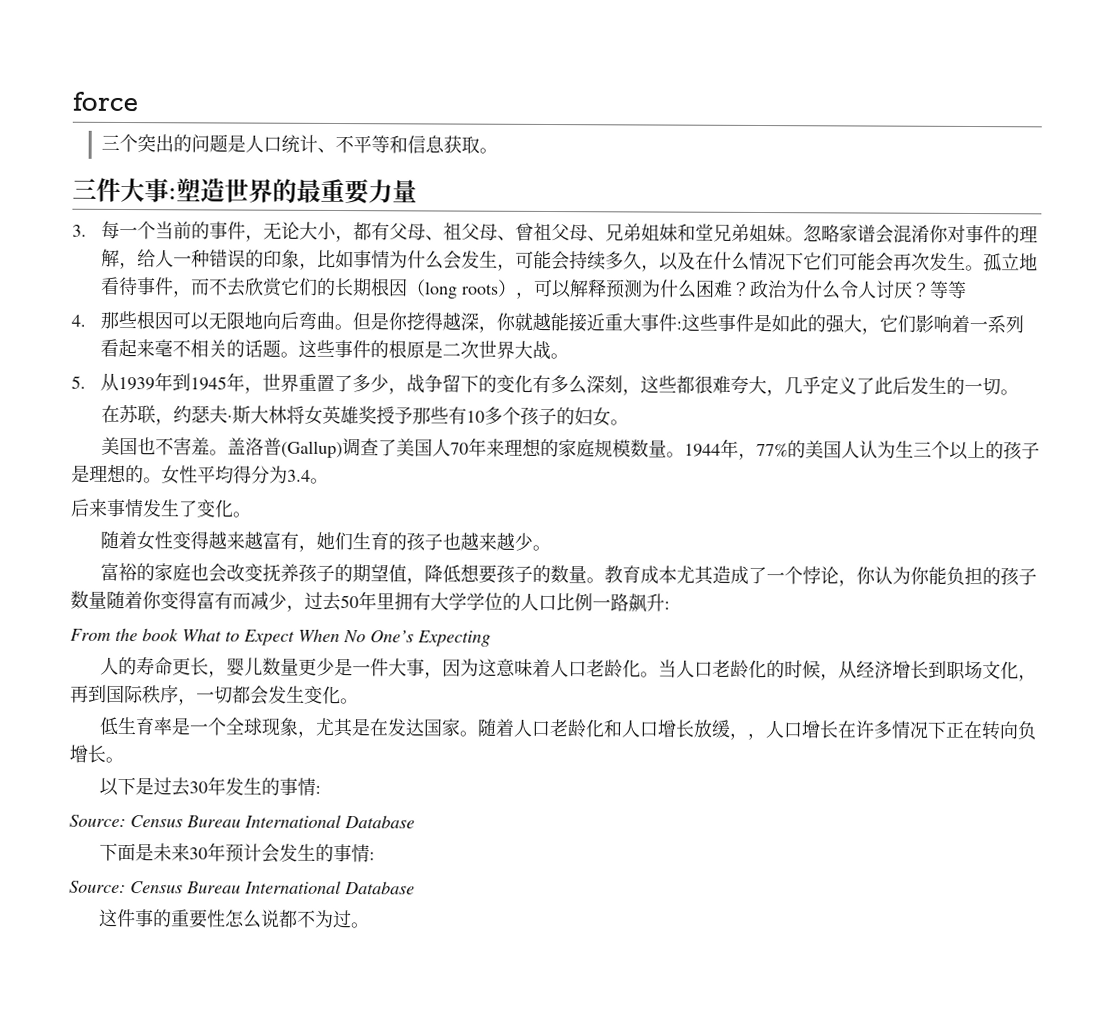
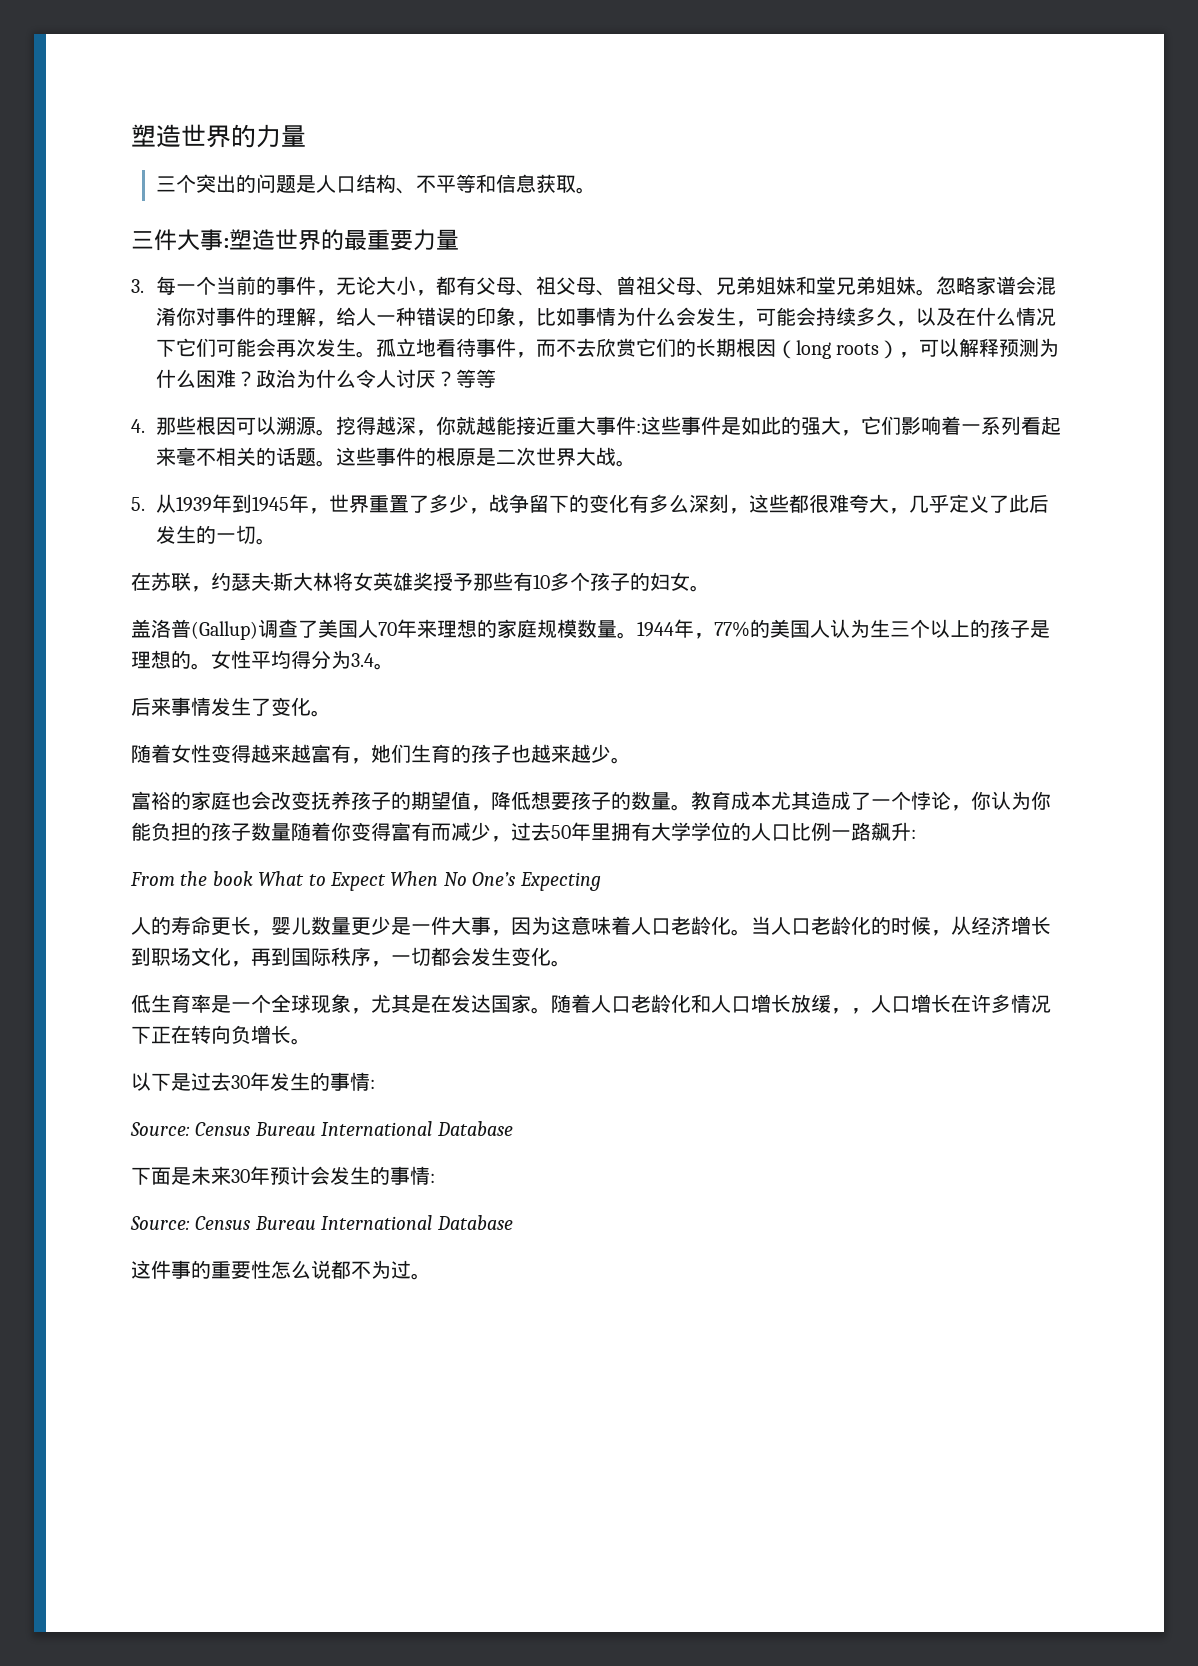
- force
+ 塑造世界的力量
- 三个突出的问题是人口统计、不平等和信息获取。
+ 三个突出的问题是人口结构、不平等和信息获取。
- 4.那些根因可以无限地向后弯曲。但是你挖得越深，你就越能接近重大事件:这些事件是如此的强大，它们影响着一系列看起来毫不相关的话题。
+ 4.那些根因可以溯源。挖得越深，你就越能接近重大事件:这些事件是如此的强大，它们影响着一系列看起来毫不相关的话题。
- 美国也不害羞。

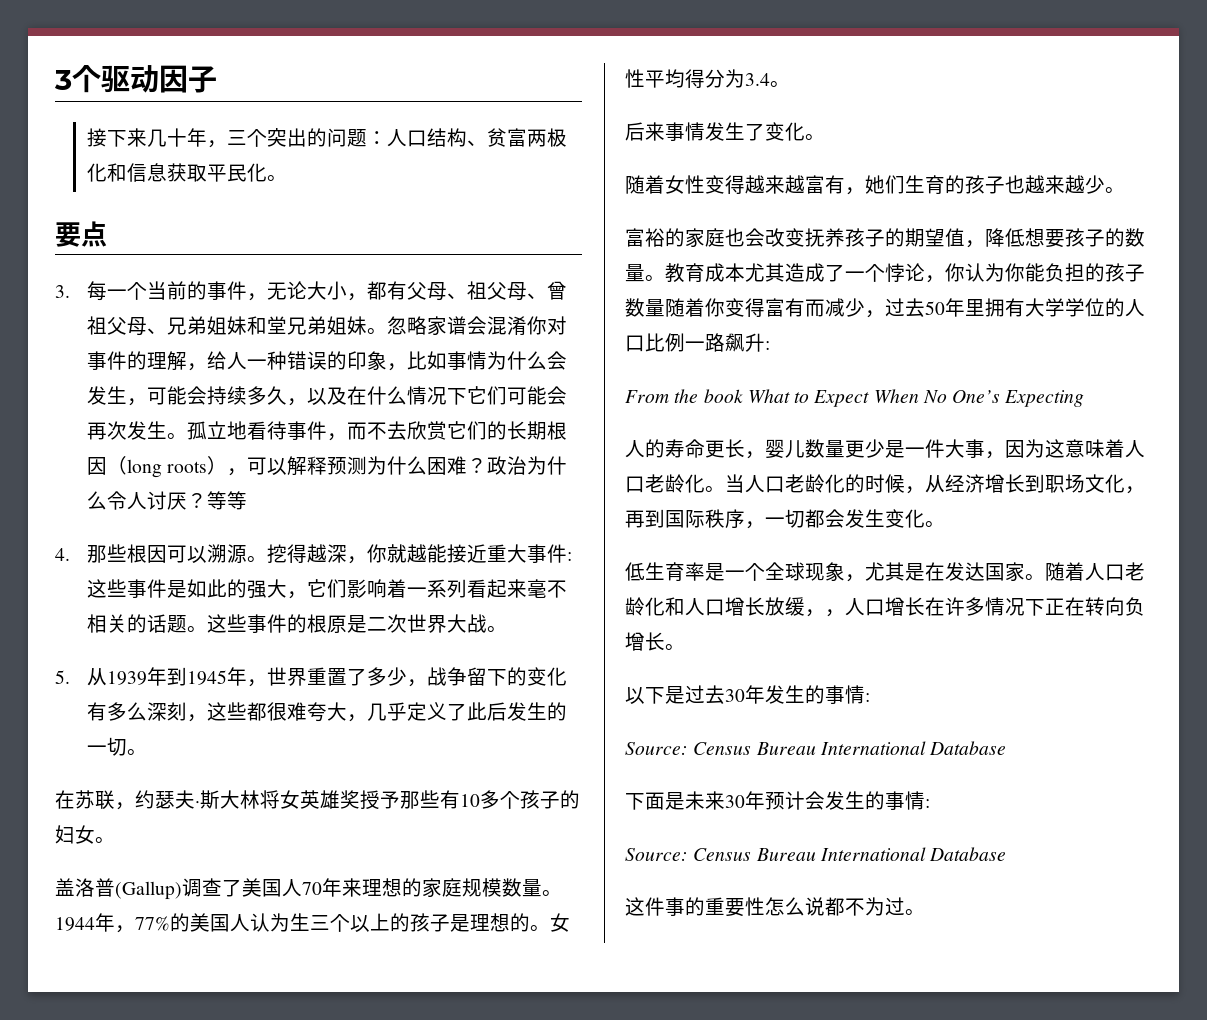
- 塑造世界的力量
- 三个突出的问题是人口结构、不平等和信息获取。
- 三件大事:塑造世界的最重要力量
+ 3个驱动因子
+ 接下来几十年，三个突出的问题：人口结构、贫富两极化和信息获取平民化。
+ 要点

